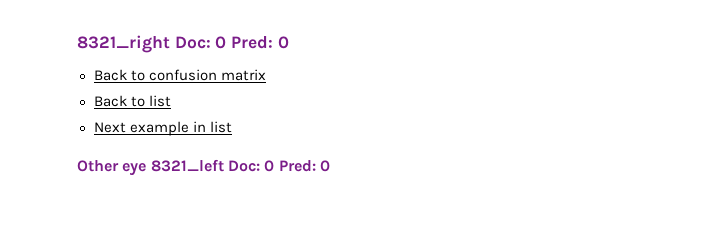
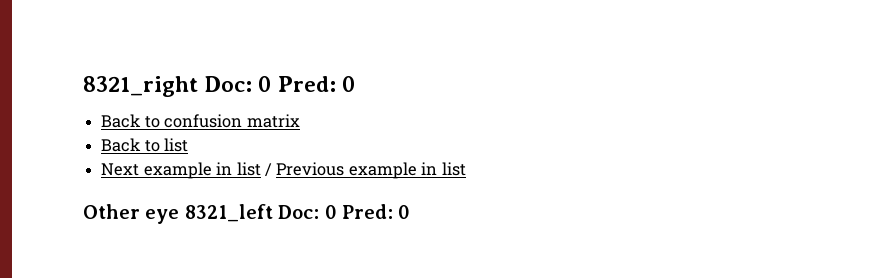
- Next example in list
+ Next example in list / Previous example in list

